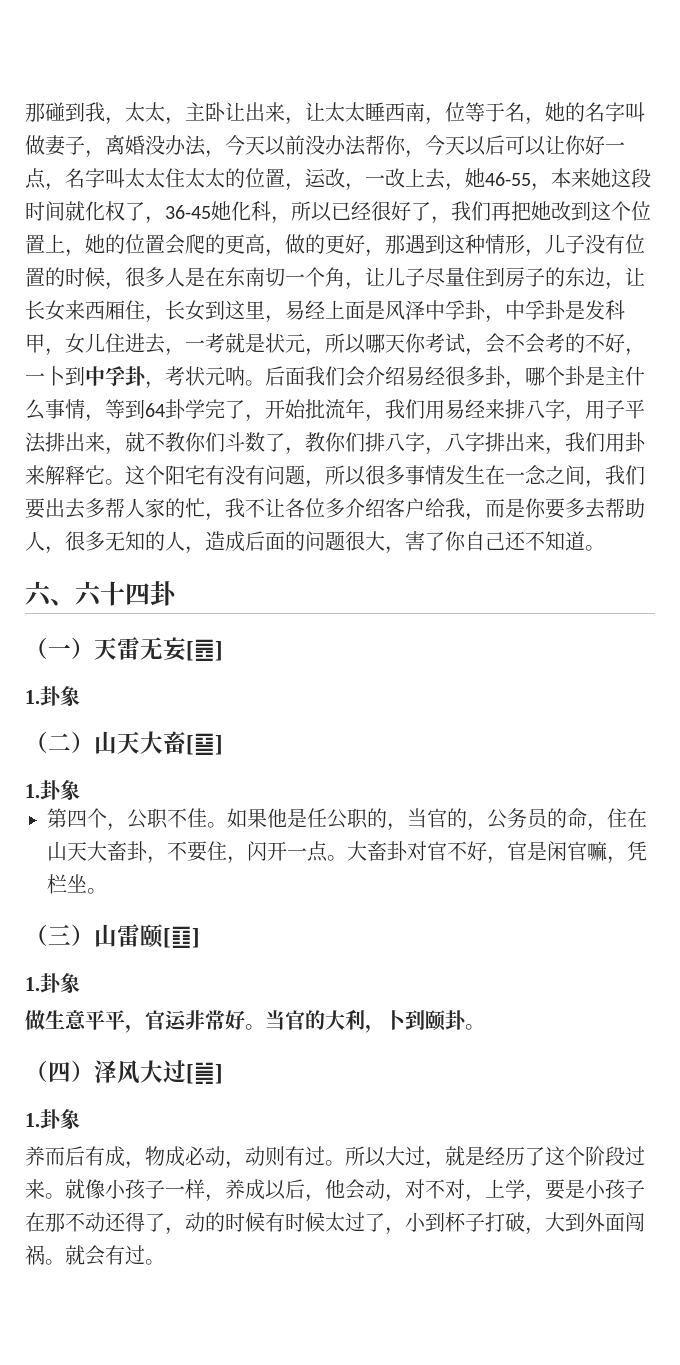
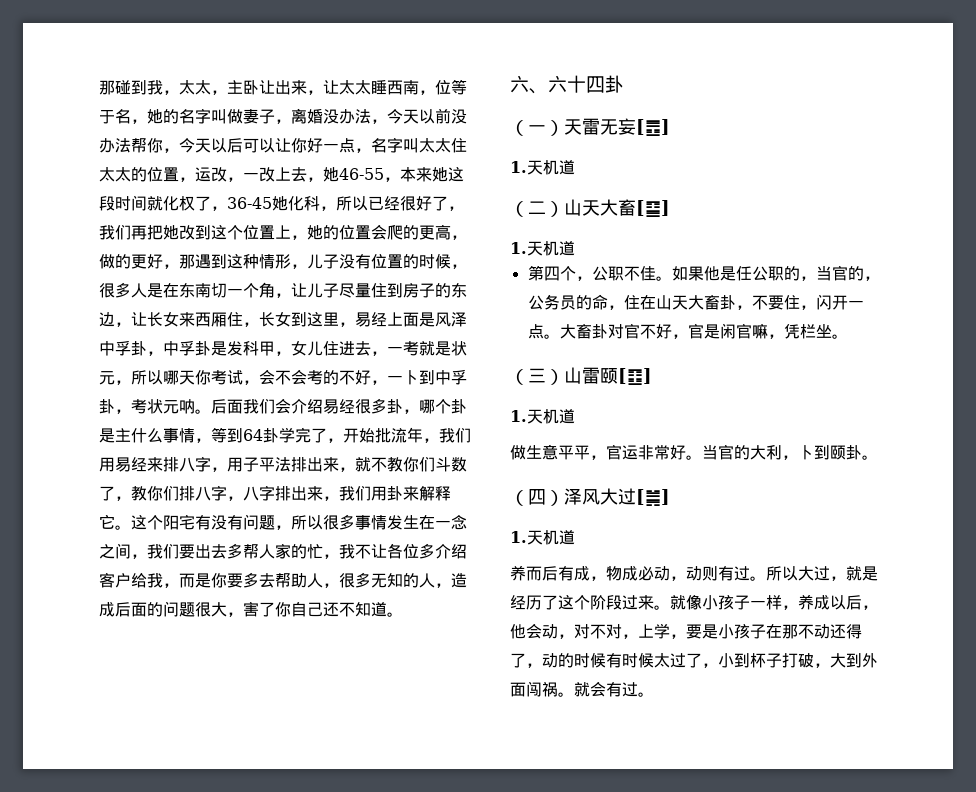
  （一）天雷无妄[䷘]
- 1.卦象
+ 1.天机道
  （二）山天大畜[䷙]
- 1.卦象
+ 1.天机道
  （三）山雷颐[䷚]
- 1.卦象
+ 1.天机道
  （四）泽风大过[䷛]
- 1.卦象
+ 1.天机道

